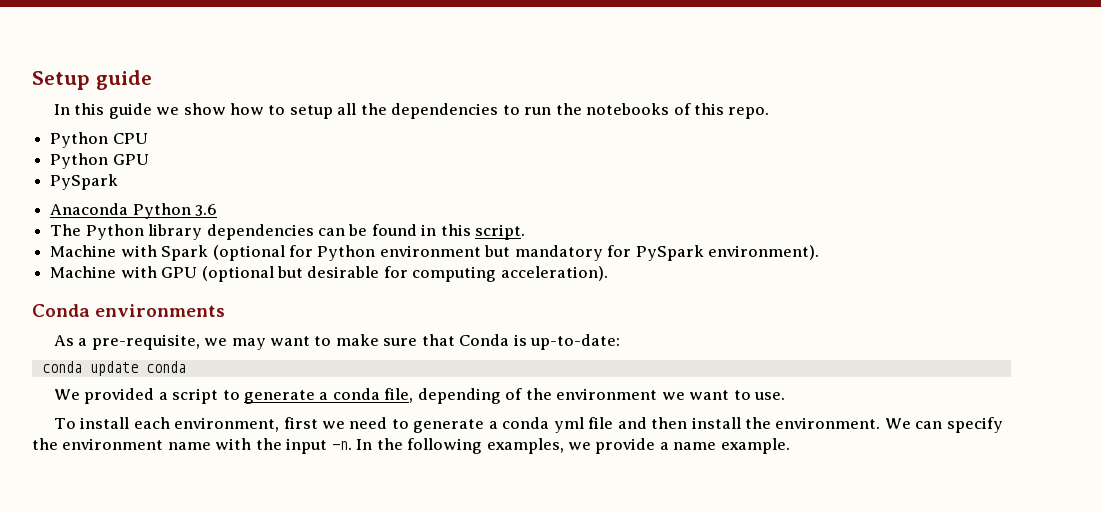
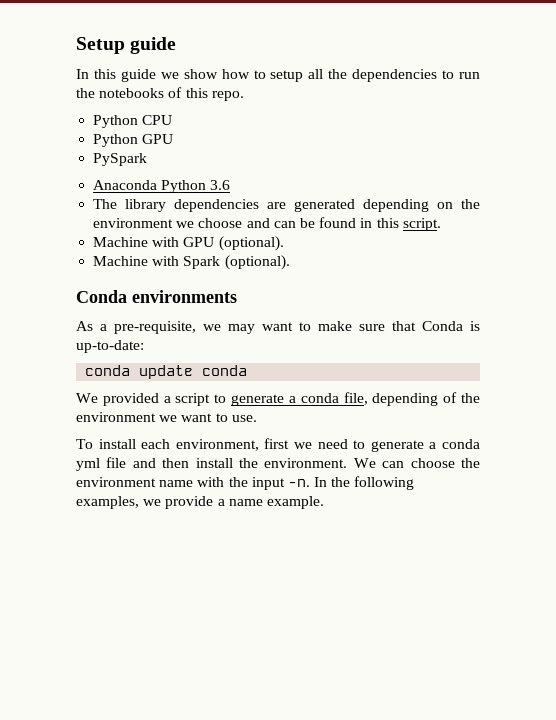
- The Python library dependencies can be found in this script.
+ The library dependencies are generated depending on the environment we choose and can be found in this script.
- Machine with Spark (optional for Python environment but mandatory for PySpark environment).
- Machine with GPU (optional but desirable for computing acceleration).
+ Machine with GPU (optional).
+ Machine with Spark (optional).
- We can specify the environment name with the input -n.
+ We can choose the environment name with the input -n.

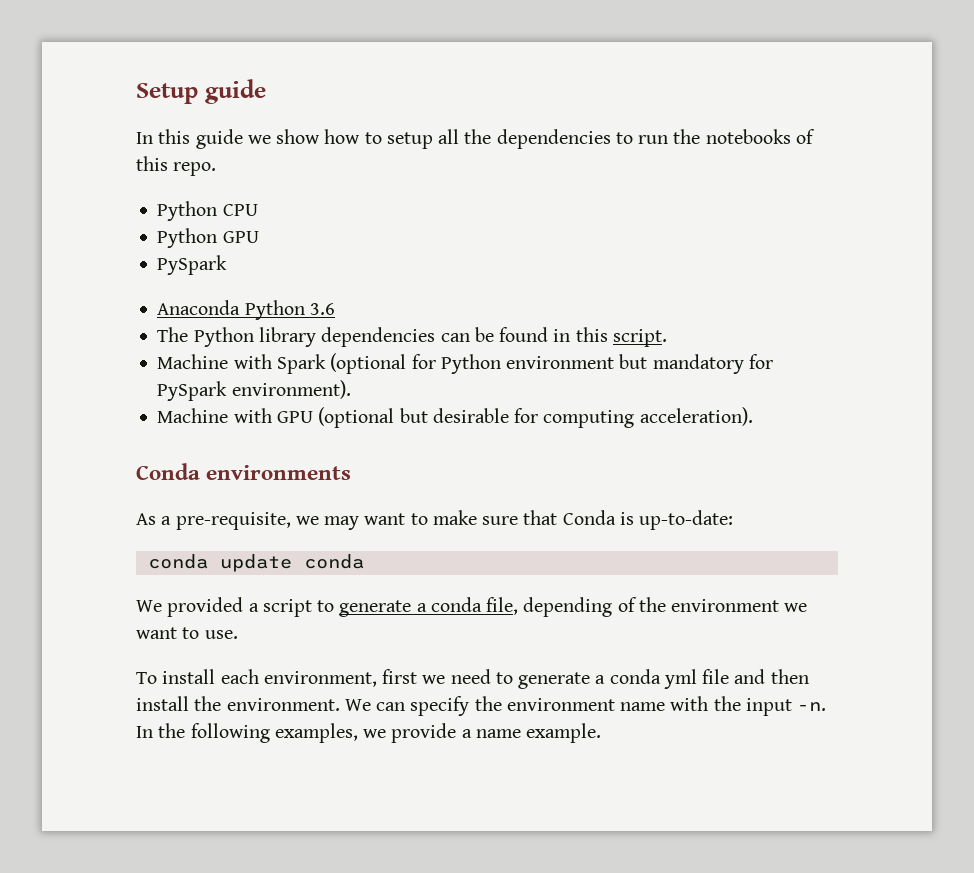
- The library dependencies are generated depending on the environment we choose and can be found in this script.
+ The Python library dependencies can be found in this script.
- Machine with GPU (optional).
- Machine with Spark (optional).
+ Machine with Spark (optional for Python environment but mandatory for PySpark environment).
+ Machine with GPU (optional but desirable for computing acceleration).
- We can choose the environment name with the input -n.
+ We can specify the environment name with the input -n.

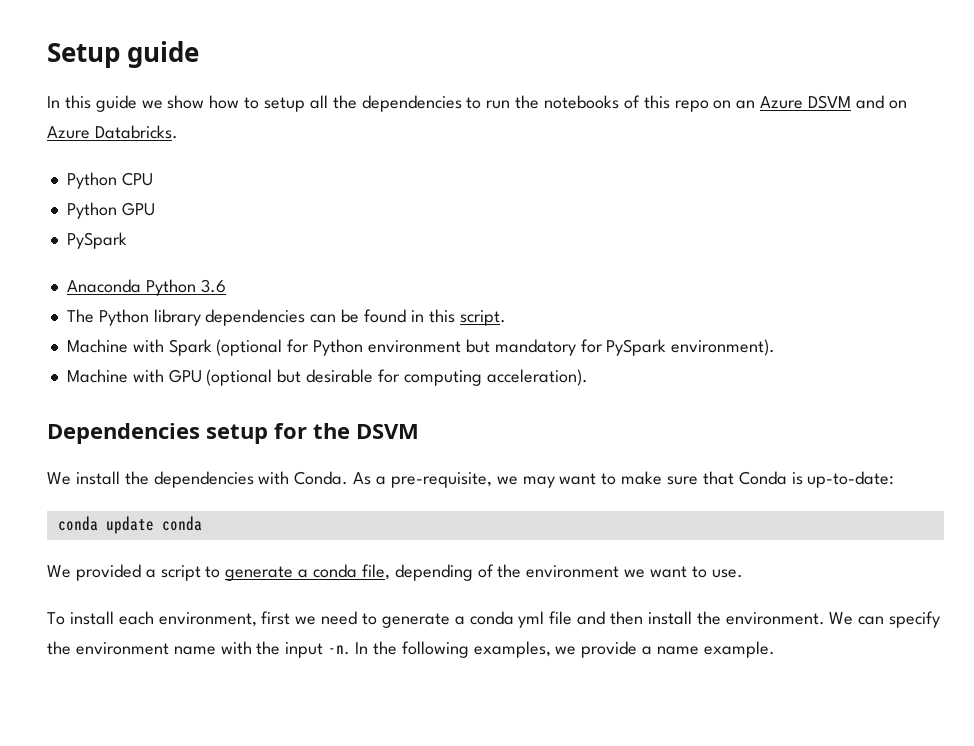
- In this guide we show how to setup all the dependencies to run the notebooks of this repo.
+ In this guide we show how to setup all the dependencies to run the notebooks of this repo on an Azure DSVM and on Azure Databricks.
- Conda environments
- As a pre-requisite, we may want to make sure that Conda is up-to-date:
+ Dependencies setup for the DSVM
+ We install the dependencies with Conda. As a pre-requisite, we may want to make sure that Conda is up-to-date:

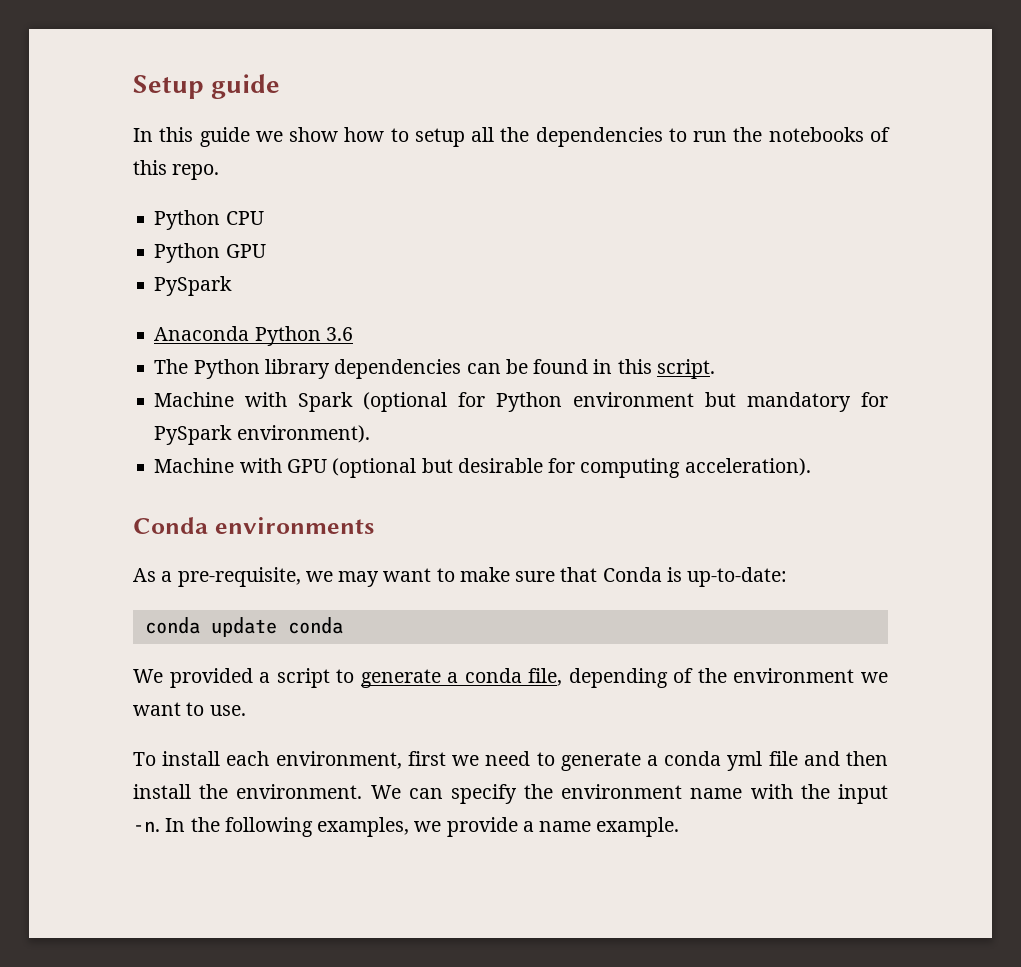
- In this guide we show how to setup all the dependencies to run the notebooks of this repo on an Azure DSVM and on Azure Databricks.
+ In this guide we show how to setup all the dependencies to run the notebooks of this repo.
- Dependencies setup for the DSVM
- We install the dependencies with Conda. As a pre-requisite, we may want to make sure that Conda is up-to-date:
+ Conda environments
+ As a pre-requisite, we may want to make sure that Conda is up-to-date:

